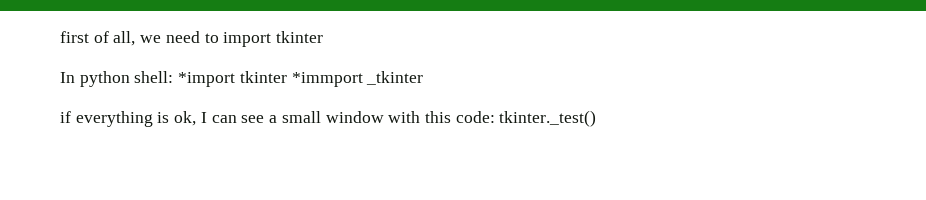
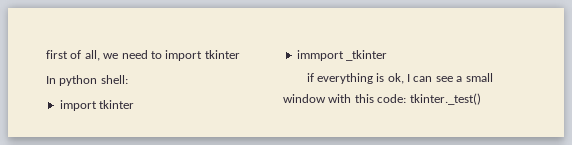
- In python shell: *import tkinter *immport _tkinter
+ In python shell:
+ import tkinter
+ immport _tkinter

